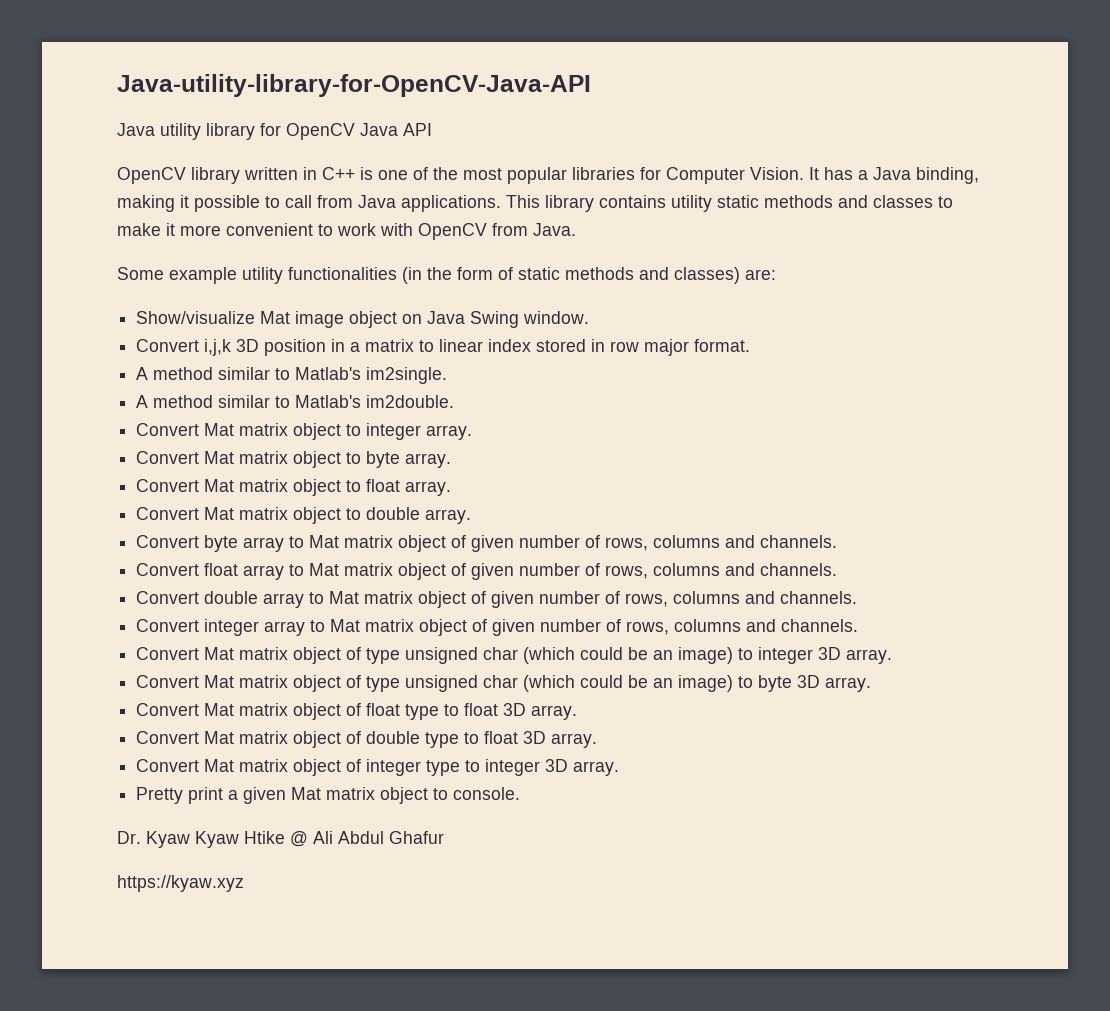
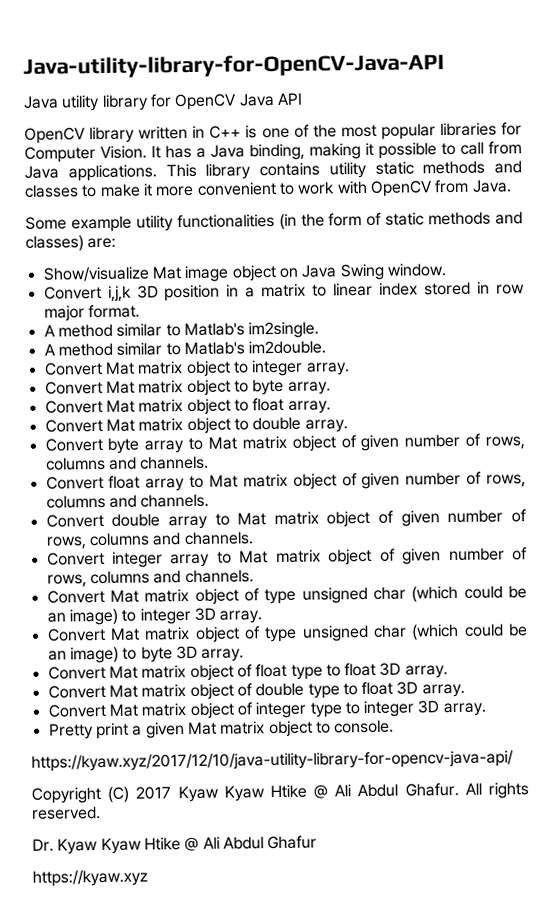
+ https://kyaw.xyz/2017/12/10/java-utility-library-for-opencv-java-api/
+ Copyright (C) 2017 Kyaw Kyaw Htike @ Ali Abdul Ghafur. All rights reserved.

